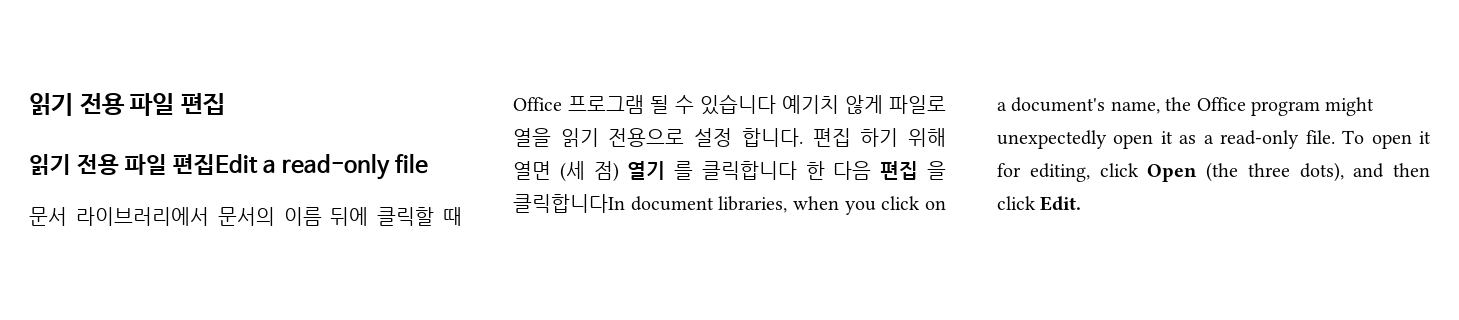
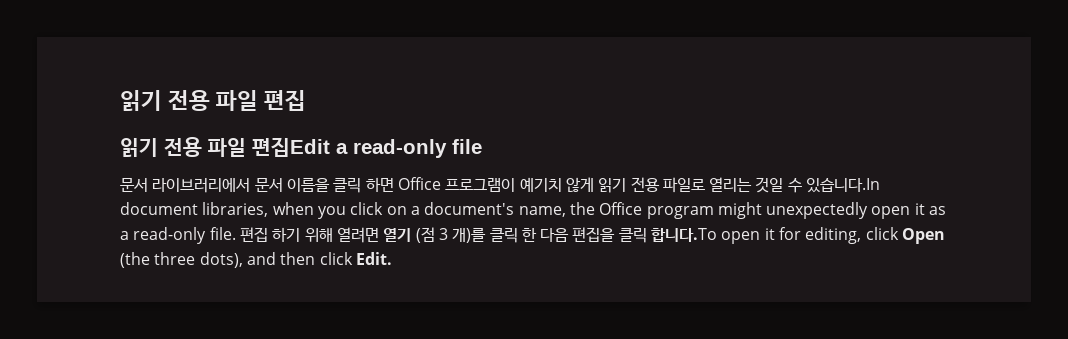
- 문서 라이브러리에서 문서의 이름 뒤에 클릭할 때 Office 프로그램 될 수 있습니다 예기치 않게 파일로 열을 읽기 전용으로 설정 합니다. 편집 하기 위해 열면 (세 점) 열기 를 클릭합니다 한 다음 편집 을 클릭합니다In document libraries, when you click on a document's name, the Office program might unexpectedly open it as a read-only file.
+ 문서 라이브러리에서 문서 이름을 클릭 하면 Office 프로그램이 예기치 않게 읽기 전용 파일로 열리는 것일 수 있습니다.In document libraries, when you click on a document's name, the Office program might unexpectedly open it as a read-only file.
- To open it for editing, click Open (the three dots), and then click Edit.
+ 편집 하기 위해 열려면 열기 (점 3 개)를 클릭 한 다음 편집을 클릭 합니다.To open it for editing, click Open (the three dots), and then click Edit.

